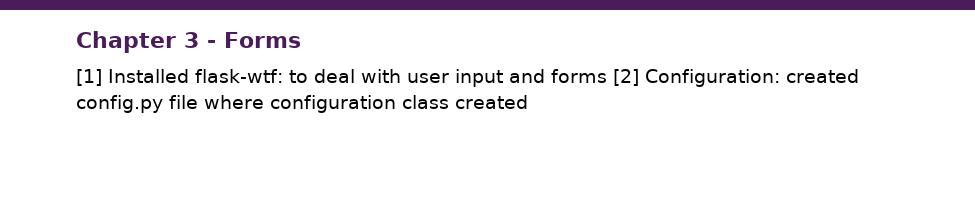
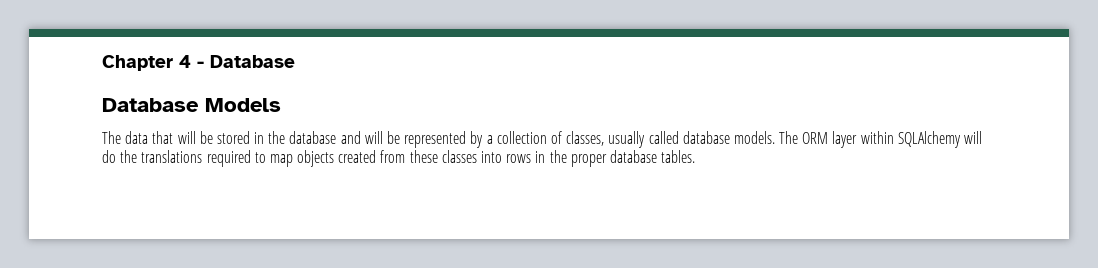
- Chapter 3 - Forms
- [1] Installed flask-wtf: to deal with user input and forms [2] Configuration: created config.py file where configuration class created
+ Chapter 4 - Database
+ Database Models
+ The data that will be stored in the database and will be represented by a collection of classes, usually called database models. The ORM layer within SQLAlchemy will do the translations required to map objects created from these classes into rows in the proper database tables.

